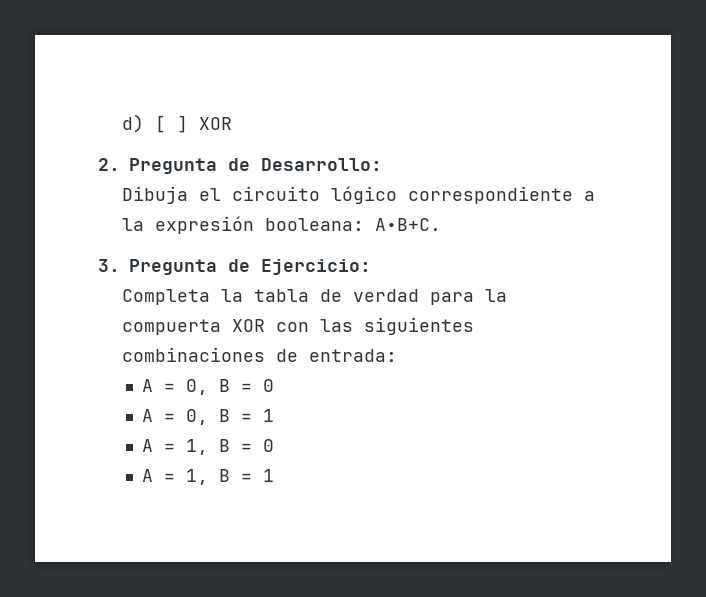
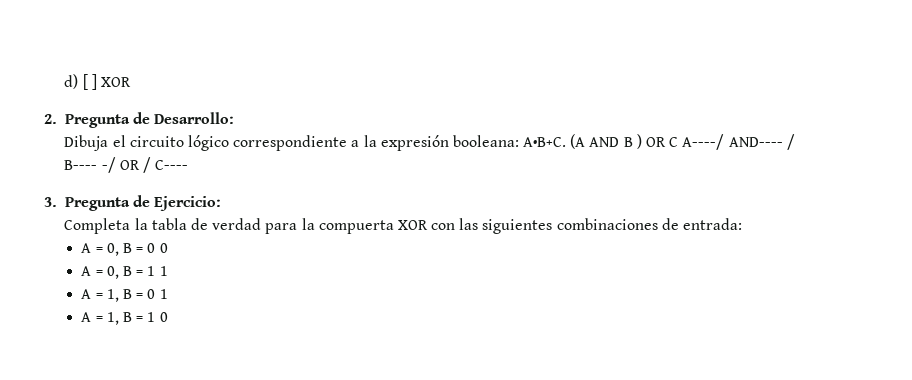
+ (A AND B ) OR C A----/ AND---- /
+ B---- -/ OR / C----
- A = 0, B = 0
+ A = 0, B = 0 0
- A = 0, B = 1
+ A = 0, B = 1 1
- A = 1, B = 0
+ A = 1, B = 0 1
- A = 1, B = 1
+ A = 1, B = 1 0

